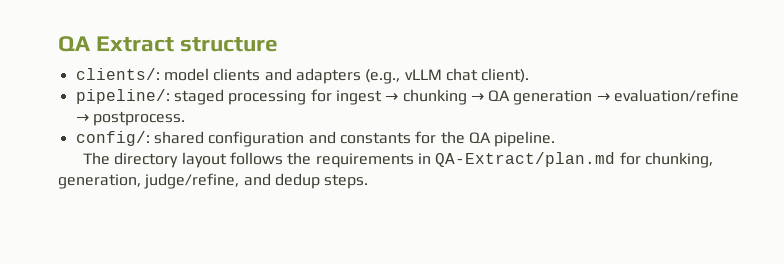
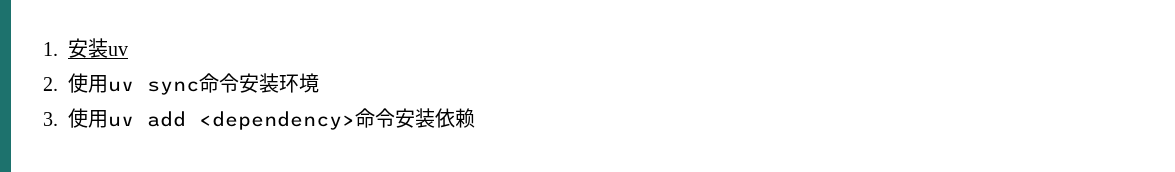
- QA Extract structure
- clients/: model clients and adapters (e.g., vLLM chat client).
- pipeline/: staged processing for ingest → chunking → QA generation → evaluation/refine → postprocess.
- config/: shared configuration and constants for the QA pipeline.
- The directory layout follows the requirements in QA-Extract/plan.md for chunking, generation, judge/refine, and dedup steps.
+ 1.安装uv
+ 2.使用uv sync命令安装环境
+ 3.使用uv add <dependency>命令安装依赖

